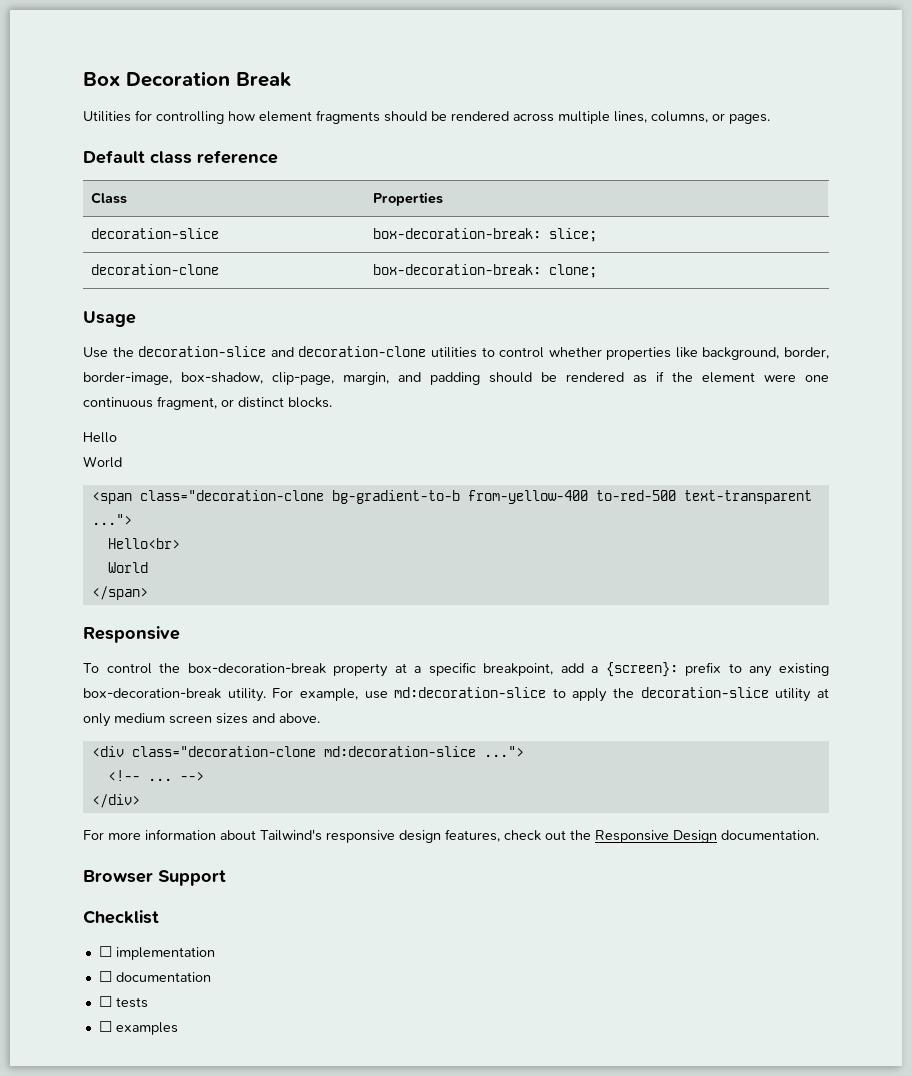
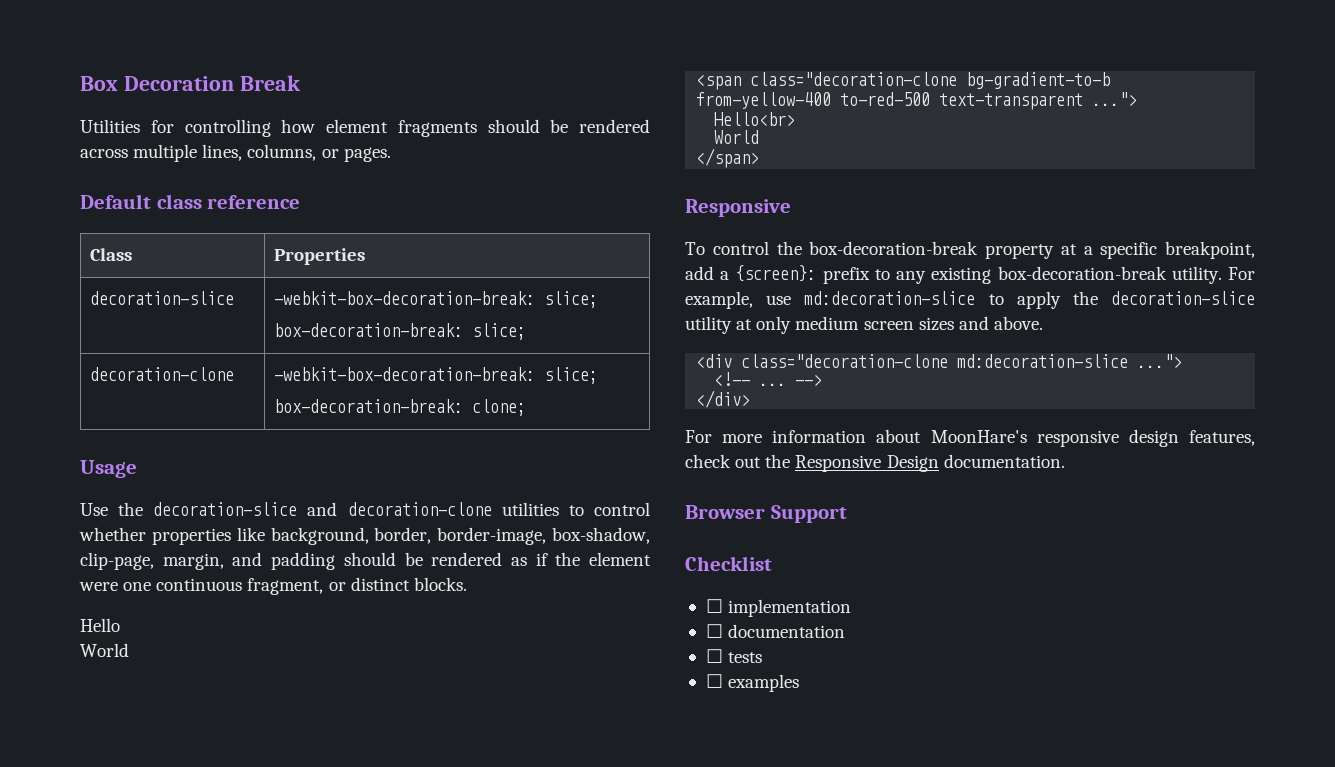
- decoration-slice | box-decoration-break: slice;
+ decoration-slice | -webkit-box-decoration-break: slice;
+ box-decoration-break: slice;
- decoration-clone | box-decoration-break: clone;
+ decoration-clone | -webkit-box-decoration-break: slice;
+ box-decoration-break: clone;
- For more information about Tailwind's responsive design features, check out the Responsive Design documentation.
+ For more information about MoonHare's responsive design features, check out the Responsive Design documentation.

